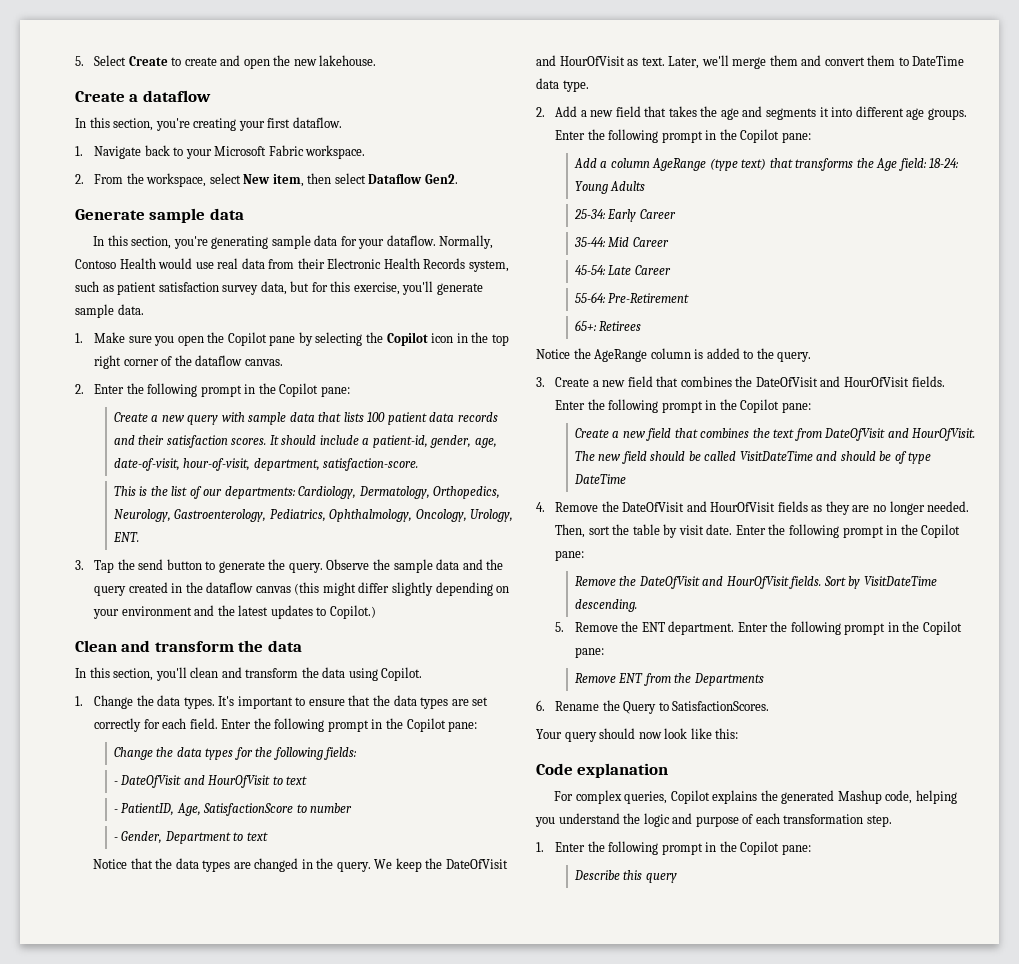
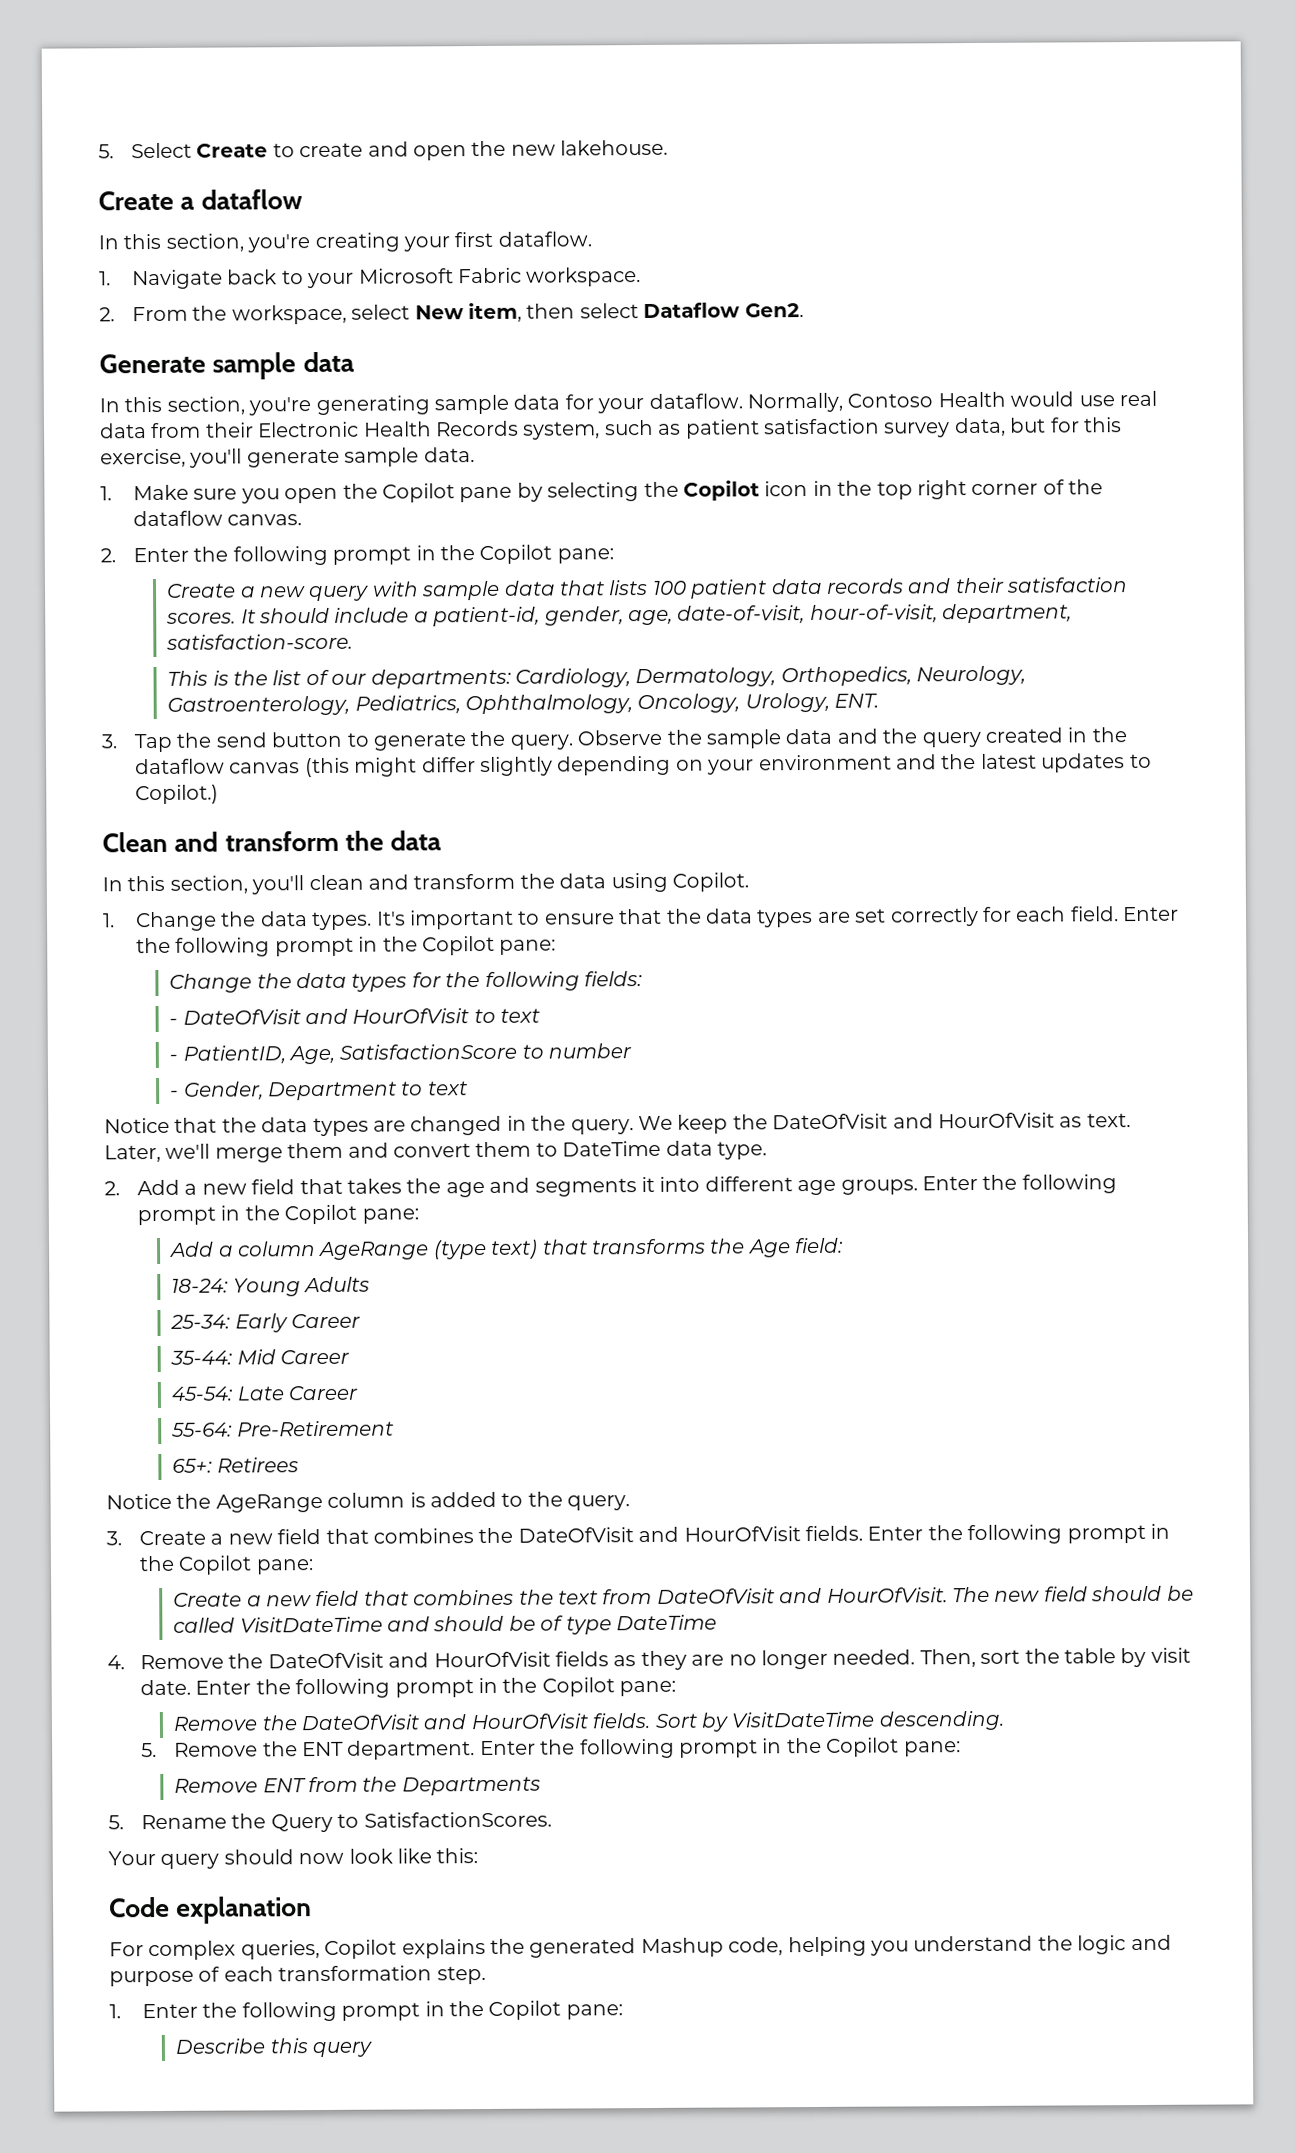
- Add a column AgeRange (type text) that transforms the Age field: 18-24: Young Adults
+ Add a column AgeRange (type text) that transforms the Age field:
+ 18-24: Young Adults
- 6. Rename the Query to SatisfactionScores.
+ 5. Rename the Query to SatisfactionScores.

